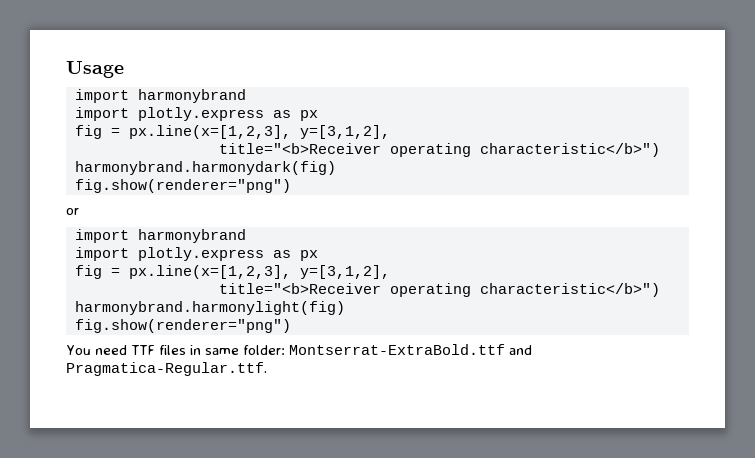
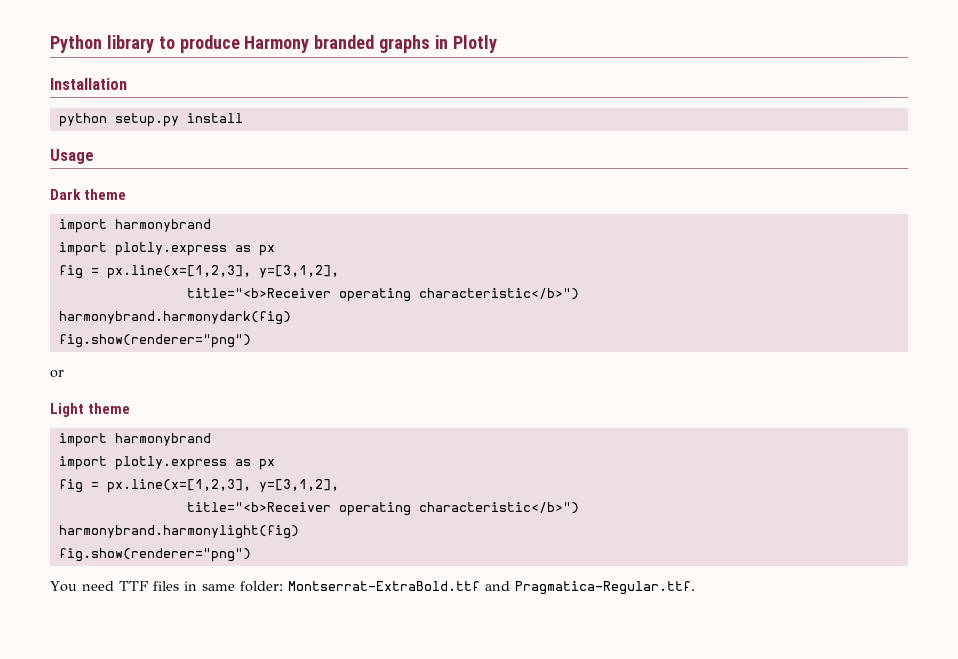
+ Python library to produce Harmony branded graphs in Plotly
+ Installation
+ python setup.py install
+ Dark theme
+ Light theme

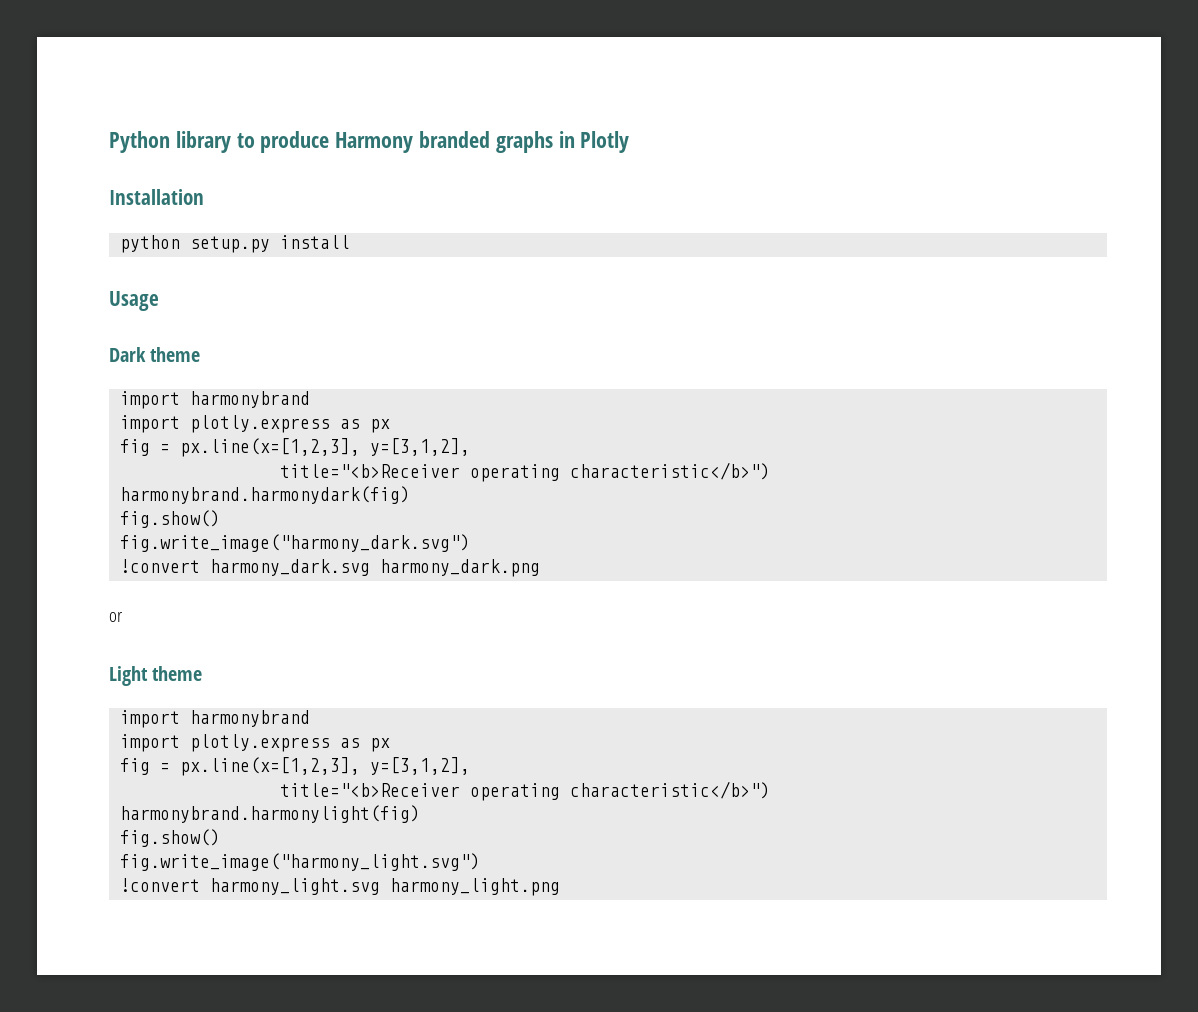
  harmonybrand.harmonydark(fig)
- fig.show(renderer="png")
+ fig.show()
+ fig.write_image("harmony_dark.svg")
+ !convert harmony_dark.svg harmony_dark.png
  harmonybrand.harmonylight(fig)
- fig.show(renderer="png")
- You need TTF files in same folder: Montserrat-ExtraBold.ttf and Pragmatica-Regular.ttf.
+ fig.show()
+ fig.write_image("harmony_light.svg")
+ !convert harmony_light.svg harmony_light.png

